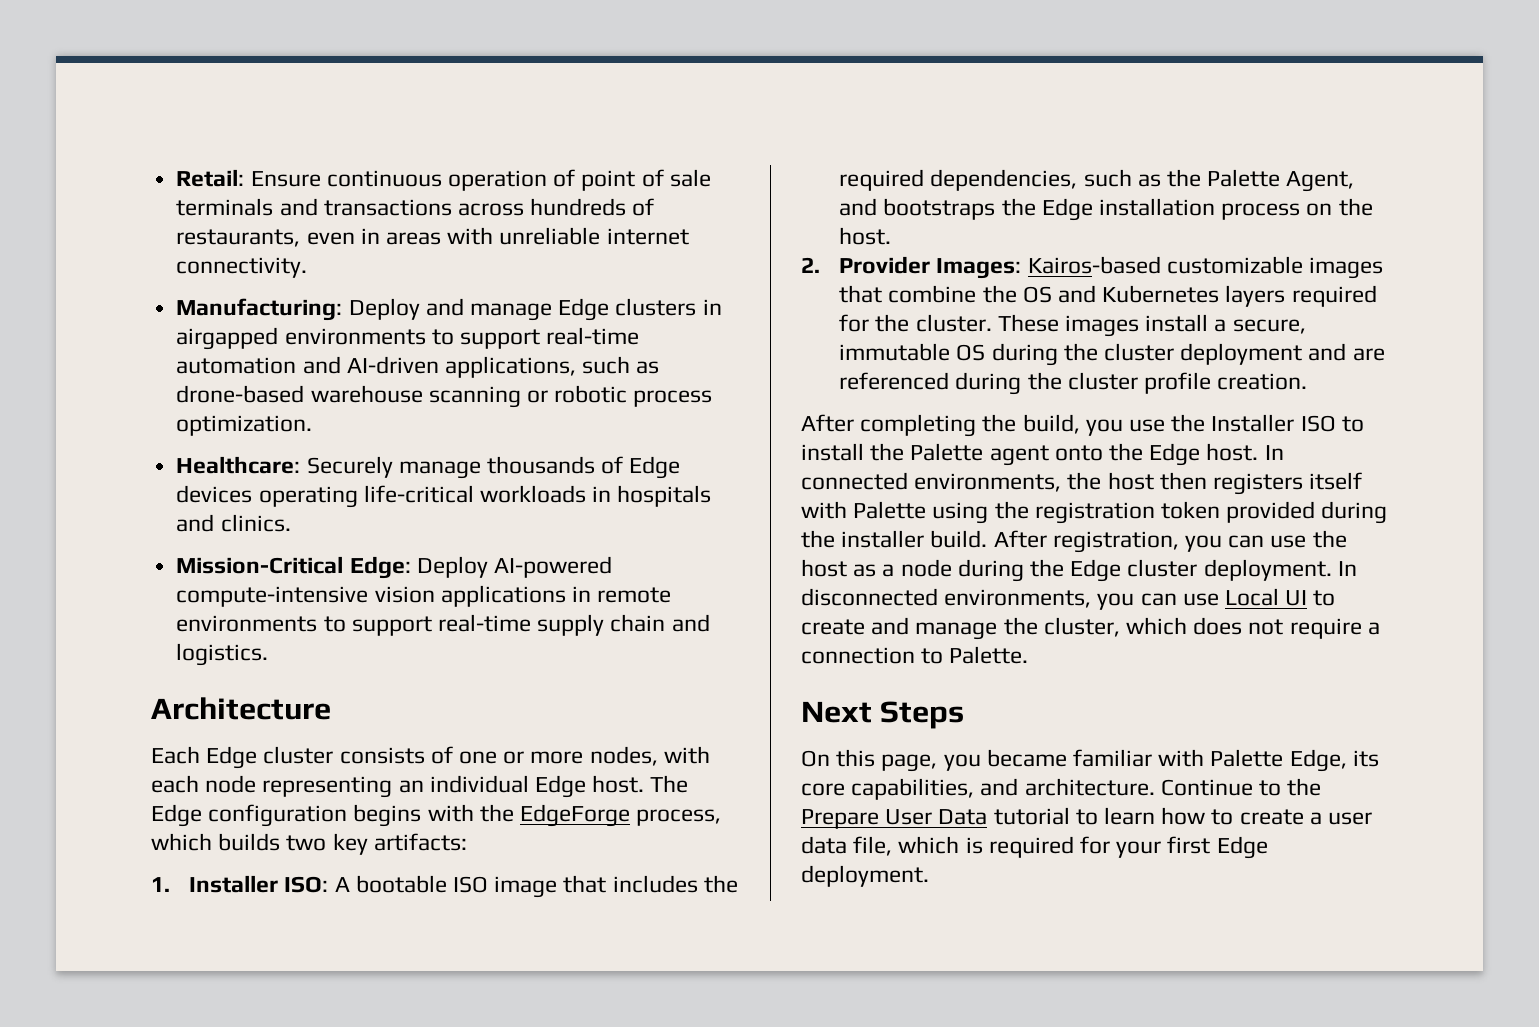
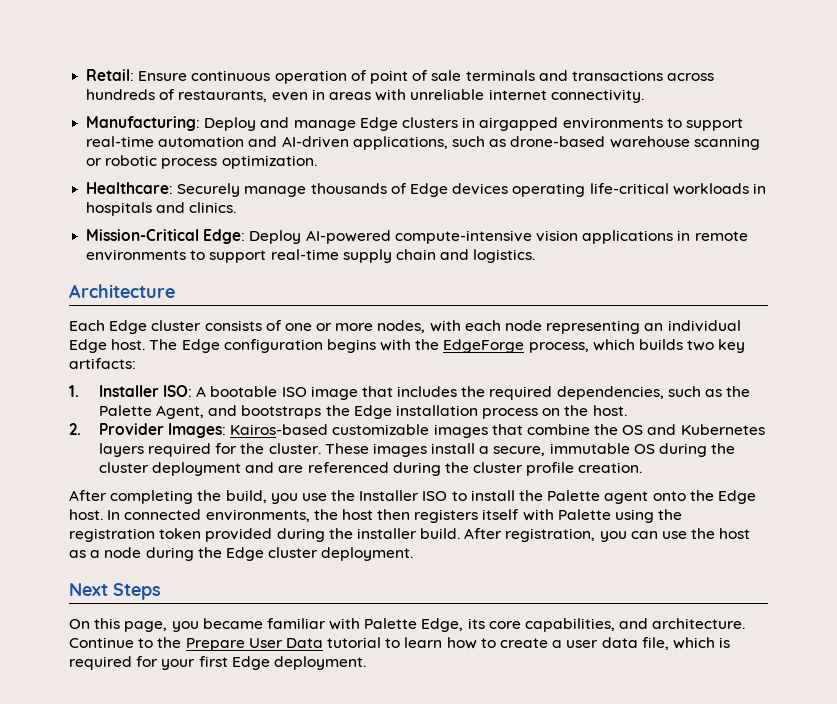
- In disconnected environments, you can use Local UI to create and manage the cluster, which does not require a connection to Palette.

